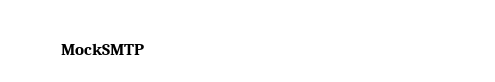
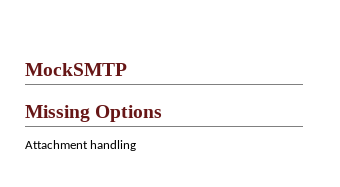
+ Missing Options
+ Attachment handling

